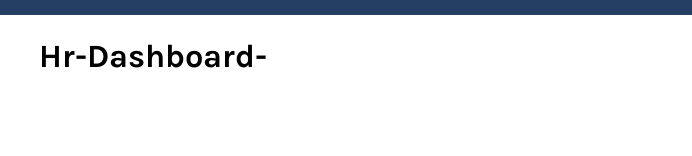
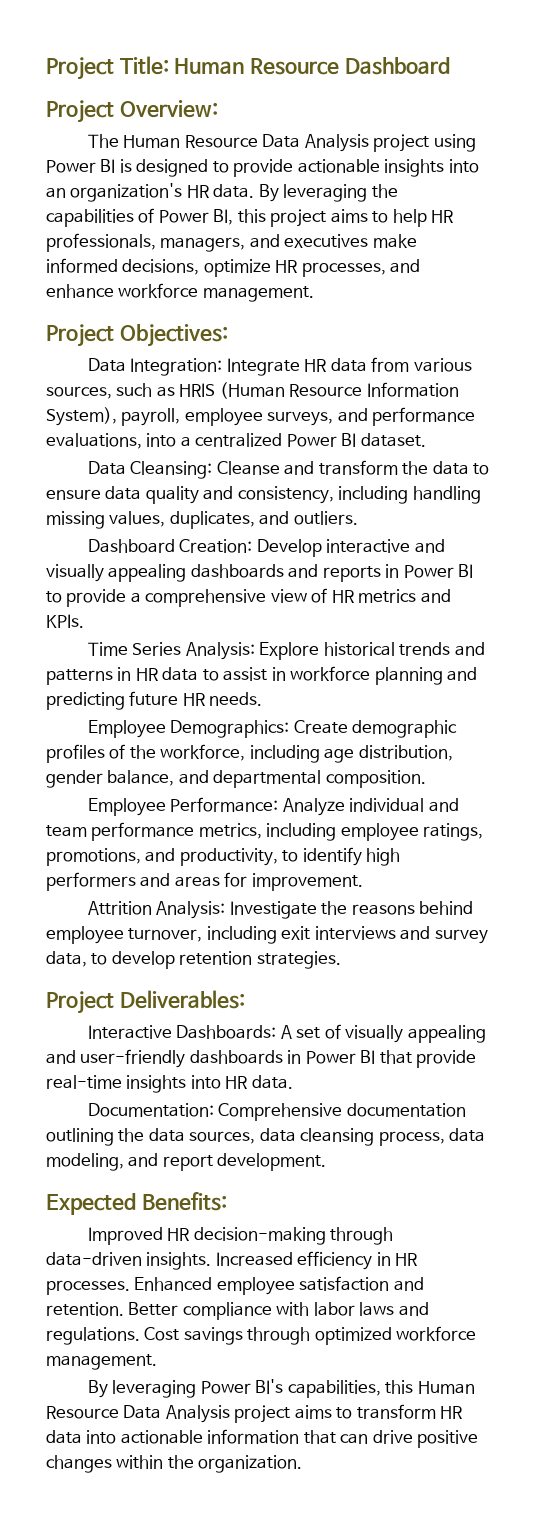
- Hr-Dashboard-
+ Project Title: Human Resource Dashboard
+ Project Overview:
+ The Human Resource Data Analysis project using Power BI is designed to provide actionable insights into an organization's HR data. By leveraging the capabilities of Power BI, this project aims to help HR professionals, managers, and executives make informed decisions, optimize HR processes, and enhance workforce management.
+ Project Objectives:
+ Data Integration: Integrate HR data from various sources, such as HRIS (Human Resource Information System), payroll, employee surveys, and performance evaluations, into a centralized Power BI dataset.
+ Data Cleansing: Cleanse and transform the data to ensure data quality and consistency, including handling missing values, duplicates, and outliers.
+ Dashboard Creation: Develop interactive and visually appealing dashboards and reports in Power BI to provide a comprehensive view of HR metrics and KPIs.
+ Time Series Analysis: Explore historical trends and patterns in HR data to assist in workforce planning and predicting future HR needs.
+ Employee Demographics: Create demographic profiles of the workforce, including age distribution, gender balance, and departmental composition.
+ Employee Performance: Analyze individual and team performance metrics, including employee ratings, promotions, and productivity, to identify high performers and areas for improvement.
+ Attrition Analysis: Investigate the reasons behind employee turnover, including exit interviews and survey data, to develop retention strategies.
+ Project Deliverables:
+ Interactive Dashboards: A set of visually appealing and user-friendly dashboards in Power BI that provide real-time insights into HR data.
+ Documentation: Comprehensive documentation outlining the data sources, data cleansing process, data modeling, and report development.
+ Expected Benefits:
+ Improved HR decision-making through data-driven insights. Increased efficiency in HR processes. Enhanced employee satisfaction and retention. Better compliance with labor laws and regulations. Cost savings through optimized workforce management.
+ By leveraging Power BI's capabilities, this Human Resource Data Analysis project aims to transform HR data into actionable information that can drive positive changes within the organization.

